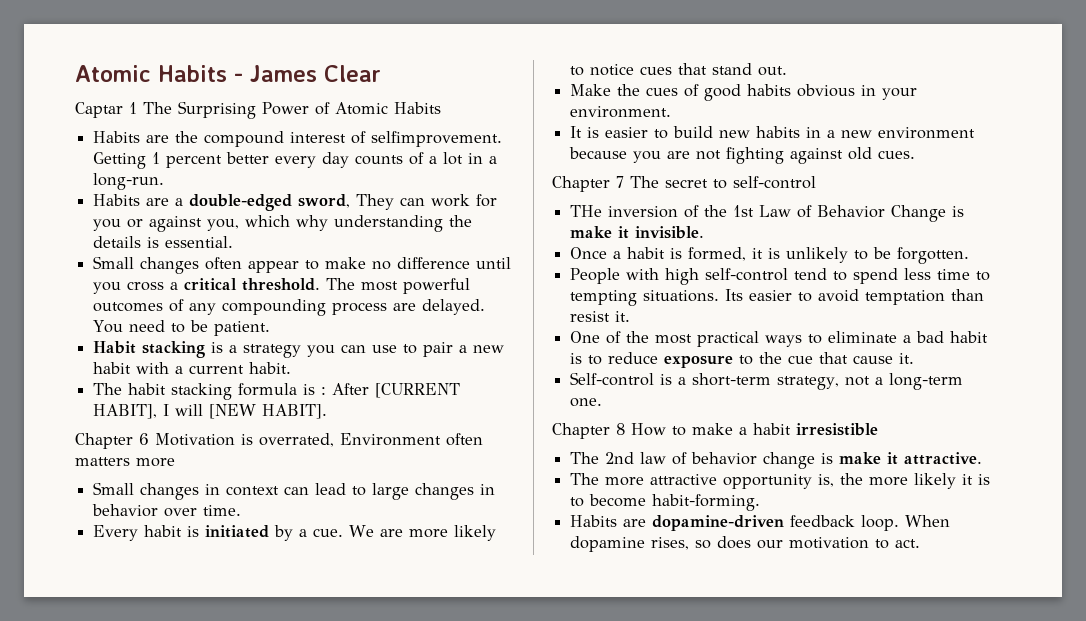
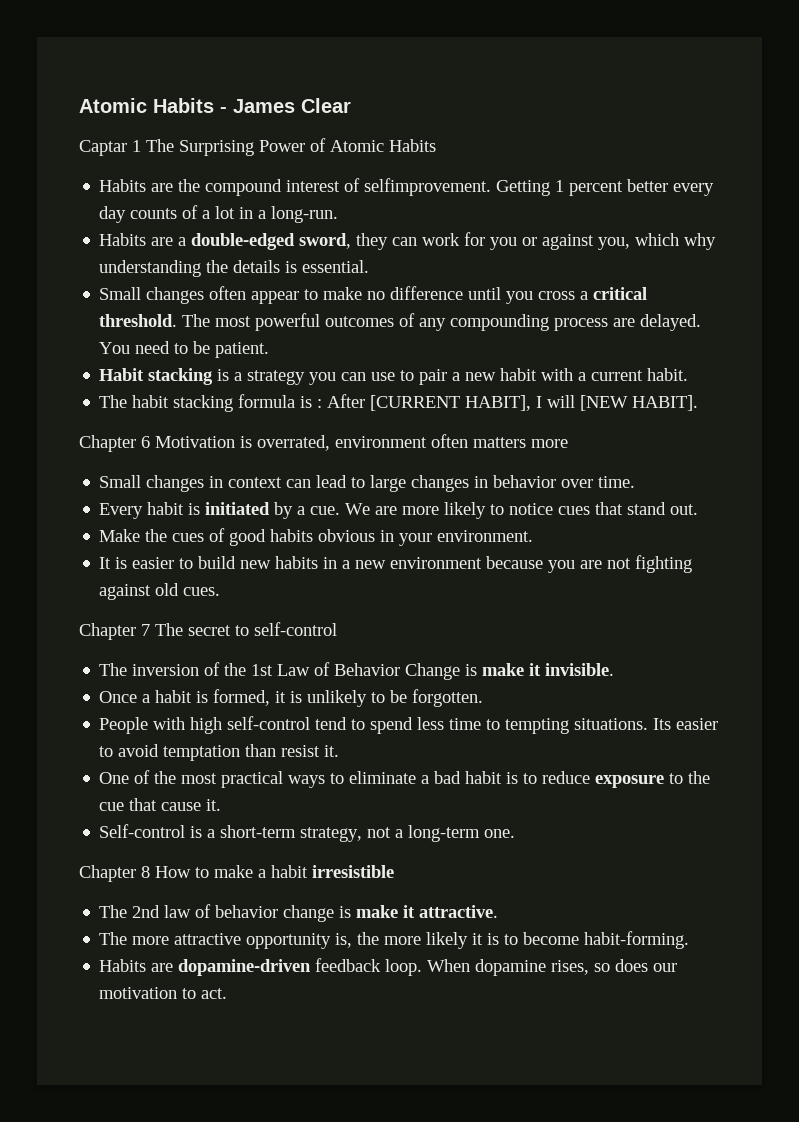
- Habits are a double-edged sword, They can work for you or against you, which why understanding the details is essential.
+ Habits are a double-edged sword, they can work for you or against you, which why understanding the details is essential.
- Chapter 6 Motivation is overrated, Environment often matters more
+ Chapter 6 Motivation is overrated, environment often matters more
- THe inversion of the 1st Law of Behavior Change is make it invisible.
+ The inversion of the 1st Law of Behavior Change is make it invisible.

